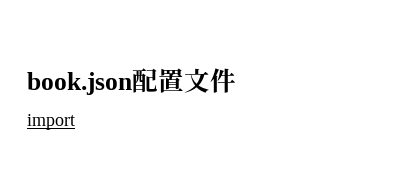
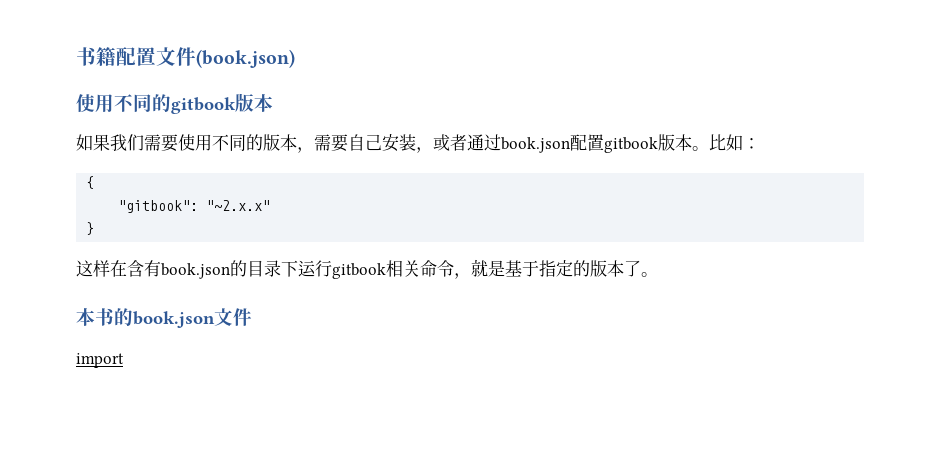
- book.json配置文件
+ 书籍配置文件(book.json)
+ 使用不同的gitbook版本
+ 如果我们需要使用不同的版本，需要自己安装，或者通过book.json配置gitbook版本。比如：
+ {
+ "gitbook": "~2.x.x"
+ }
+ 这样在含有book.json的目录下运行gitbook相关命令，就是基于指定的版本了。
+ 本书的book.json文件

